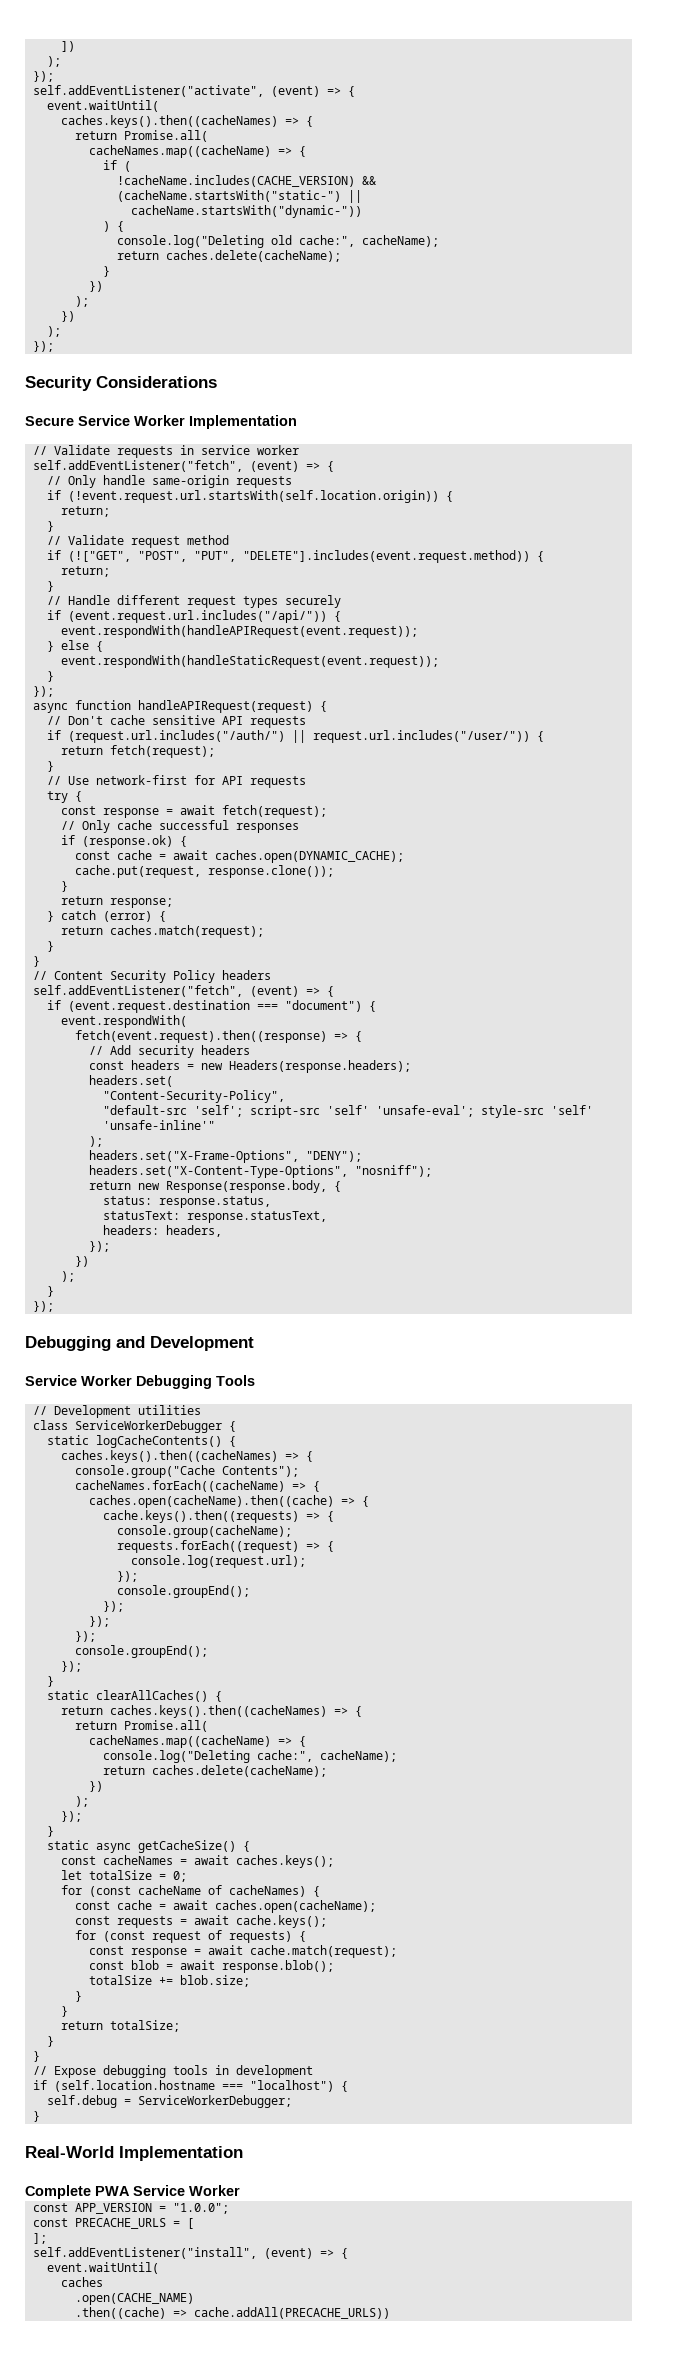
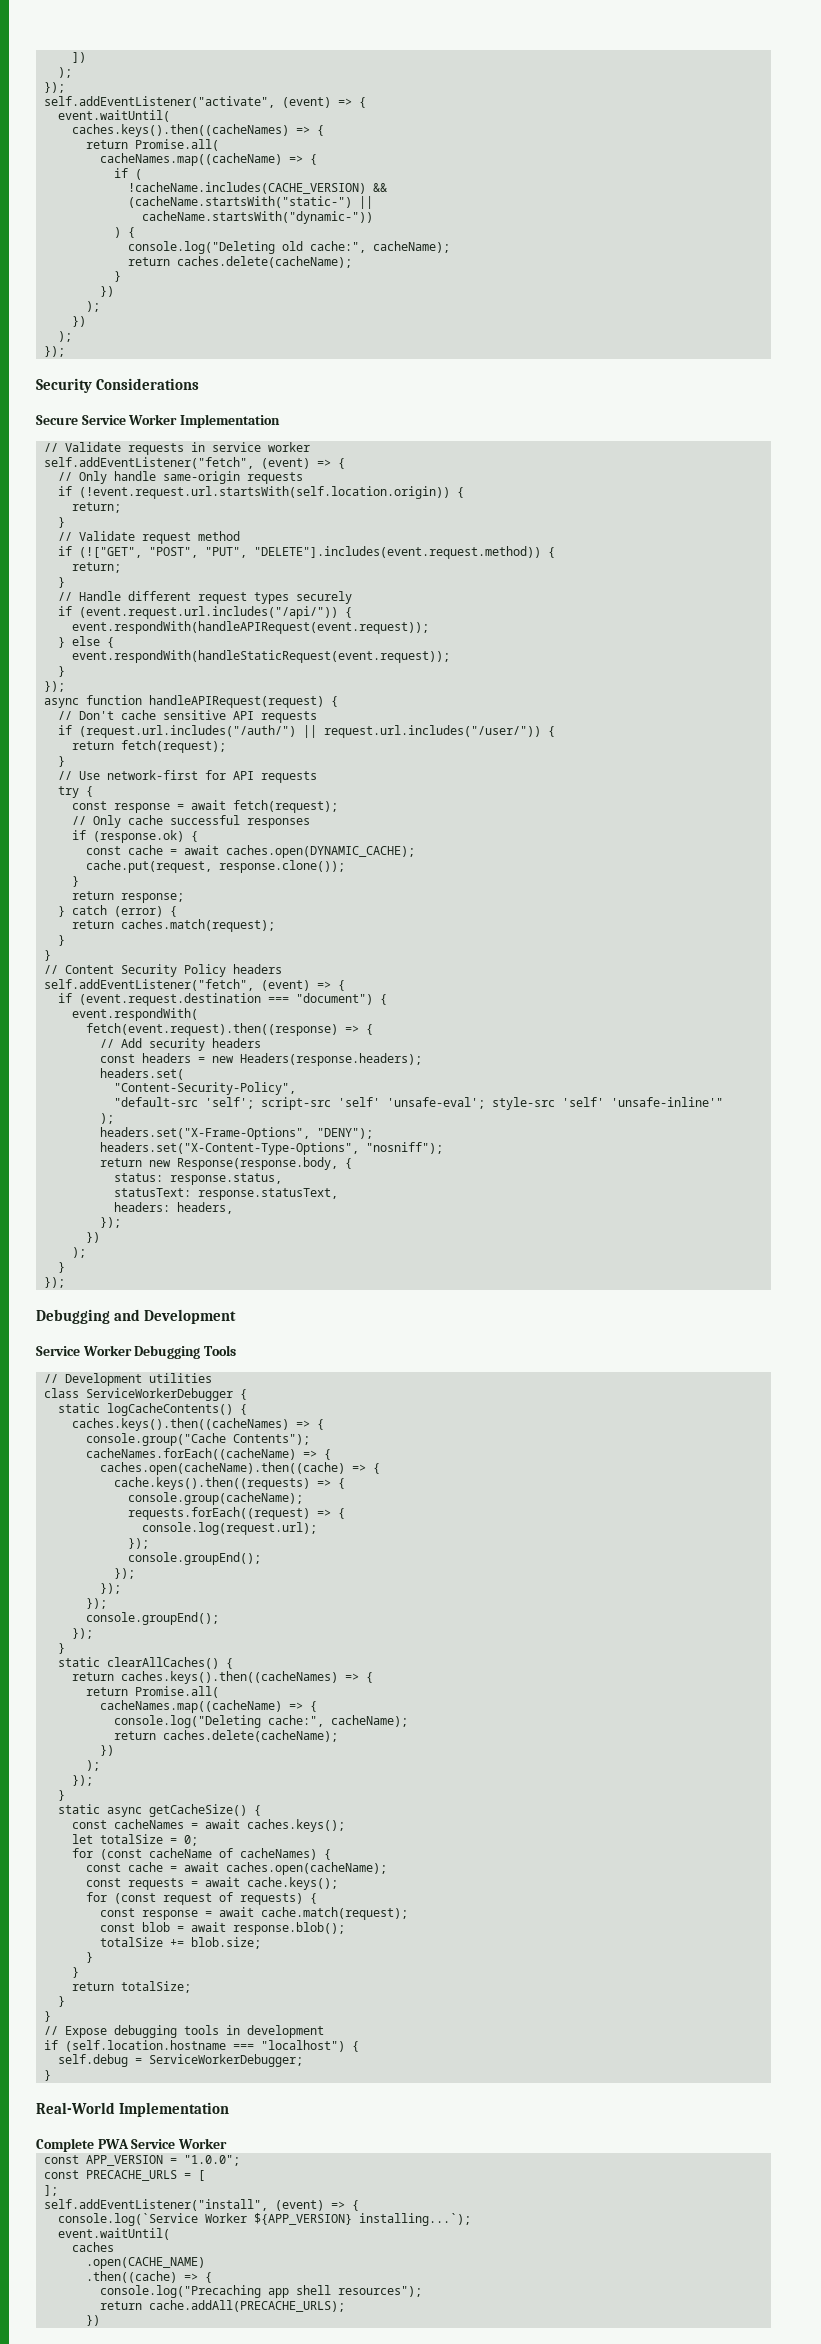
+ console.log(`Service Worker ${APP_VERSION} installing...`);
- .then((cache) => cache.addAll(PRECACHE_URLS))
+ .then((cache) => {
+ console.log("Precaching app shell resources");
+ return cache.addAll(PRECACHE_URLS);
+ })

